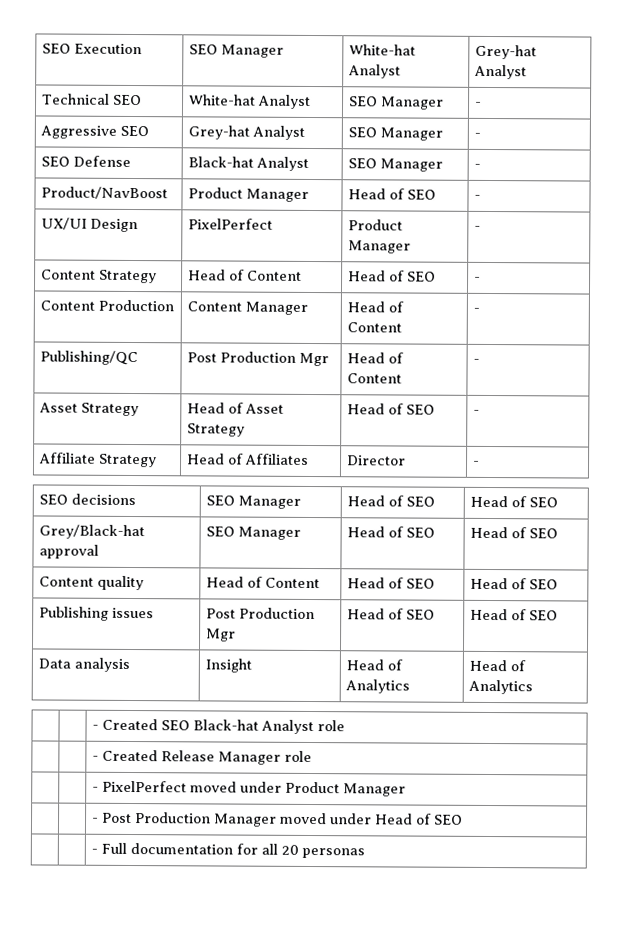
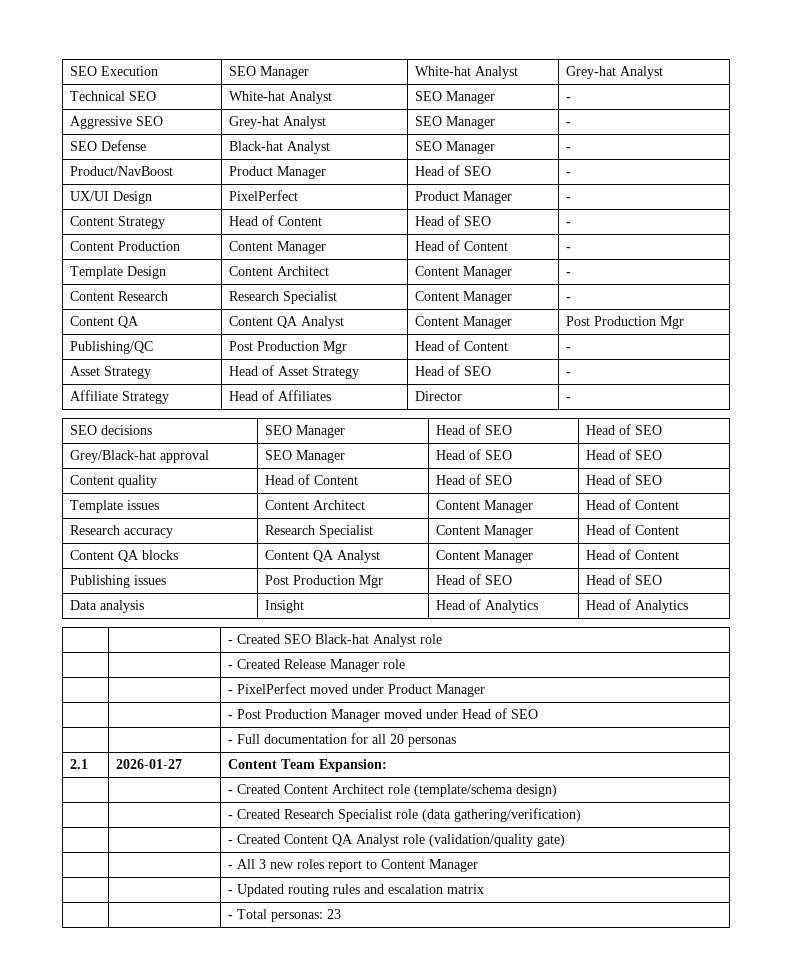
+ Template Design | Content Architect | Content Manager | -
+ Content Research | Research Specialist | Content Manager | -
+ Content QA | Content QA Analyst | Content Manager | Post Production Mgr
+ Template issues | Content Architect | Content Manager | Head of Content
+ Research accuracy | Research Specialist | Content Manager | Head of Content
+ Content QA blocks | Content QA Analyst | Content Manager | Head of Content
+ 2.1 | 2026-01-27 | Content Team Expansion:
+ | | - Created Content Architect role (template/schema design)
+ | | - Created Research Specialist role (data gathering/verification)
+ | | - Created Content QA Analyst role (validation/quality gate)
+ | | - All 3 new roles report to Content Manager
+ | | - Updated routing rules and escalation matrix
+ | | - Total personas: 23

